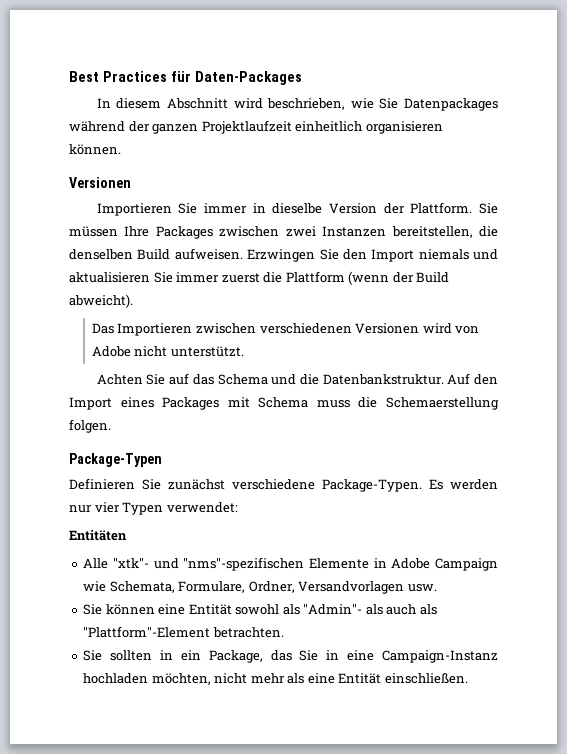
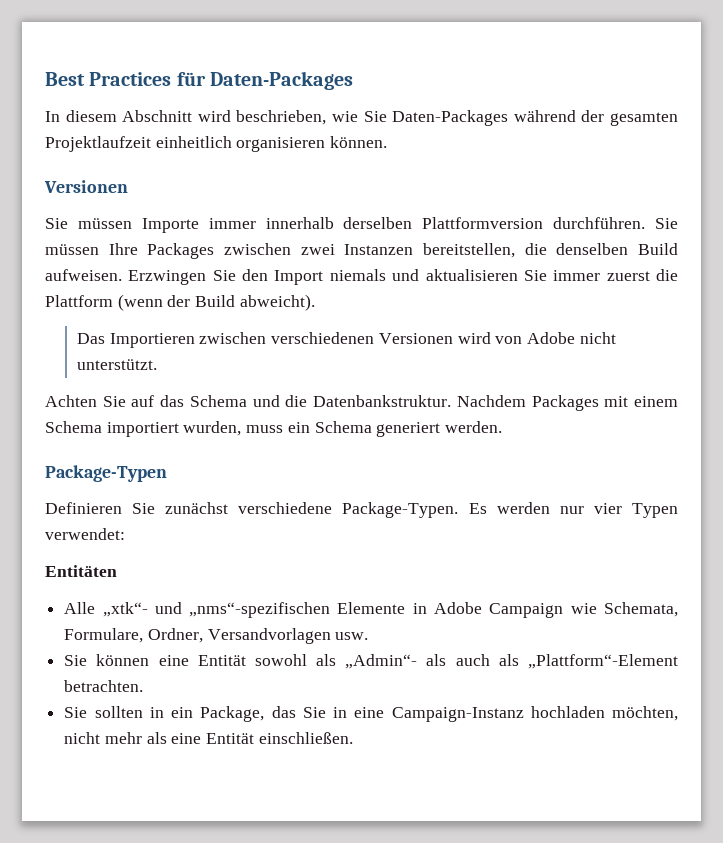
- In diesem Abschnitt wird beschrieben, wie Sie Datenpackages während der ganzen Projektlaufzeit einheitlich organisieren können.
+ In diesem Abschnitt wird beschrieben, wie Sie Daten-Packages während der gesamten Projektlaufzeit einheitlich organisieren können.
- Importieren Sie immer in dieselbe Version der Plattform.
+ Sie müssen Importe immer innerhalb derselben Plattformversion durchführen.
- Auf den Import eines Packages mit Schema muss die Schemaerstellung folgen.
+ Nachdem Packages mit einem Schema importiert wurden, muss ein Schema generiert werden.
- Alle "xtk"- und "nms"-spezifischen Elemente in Adobe Campaign wie Schemata, Formulare, Ordner, Versandvorlagen usw.
+ Alle „xtk“- und „nms“-spezifischen Elemente in Adobe Campaign wie Schemata, Formulare, Ordner, Versandvorlagen usw.
- Sie können eine Entität sowohl als "Admin"- als auch als "Plattform"-Element betrachten.
+ Sie können eine Entität sowohl als „Admin“- als auch als „Plattform“-Element betrachten.

